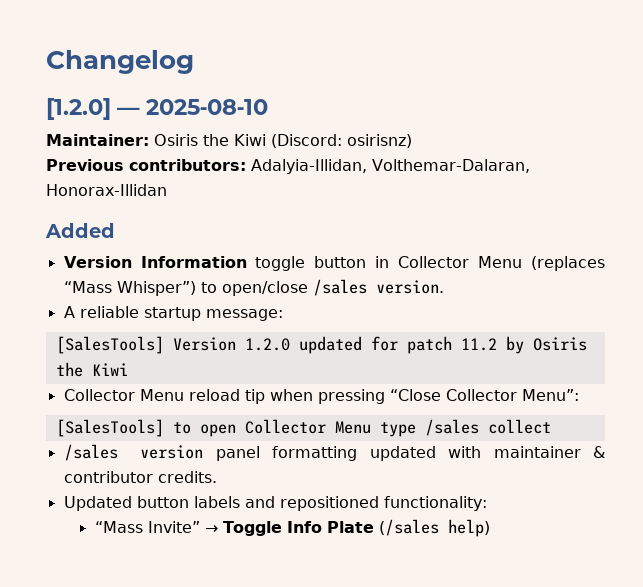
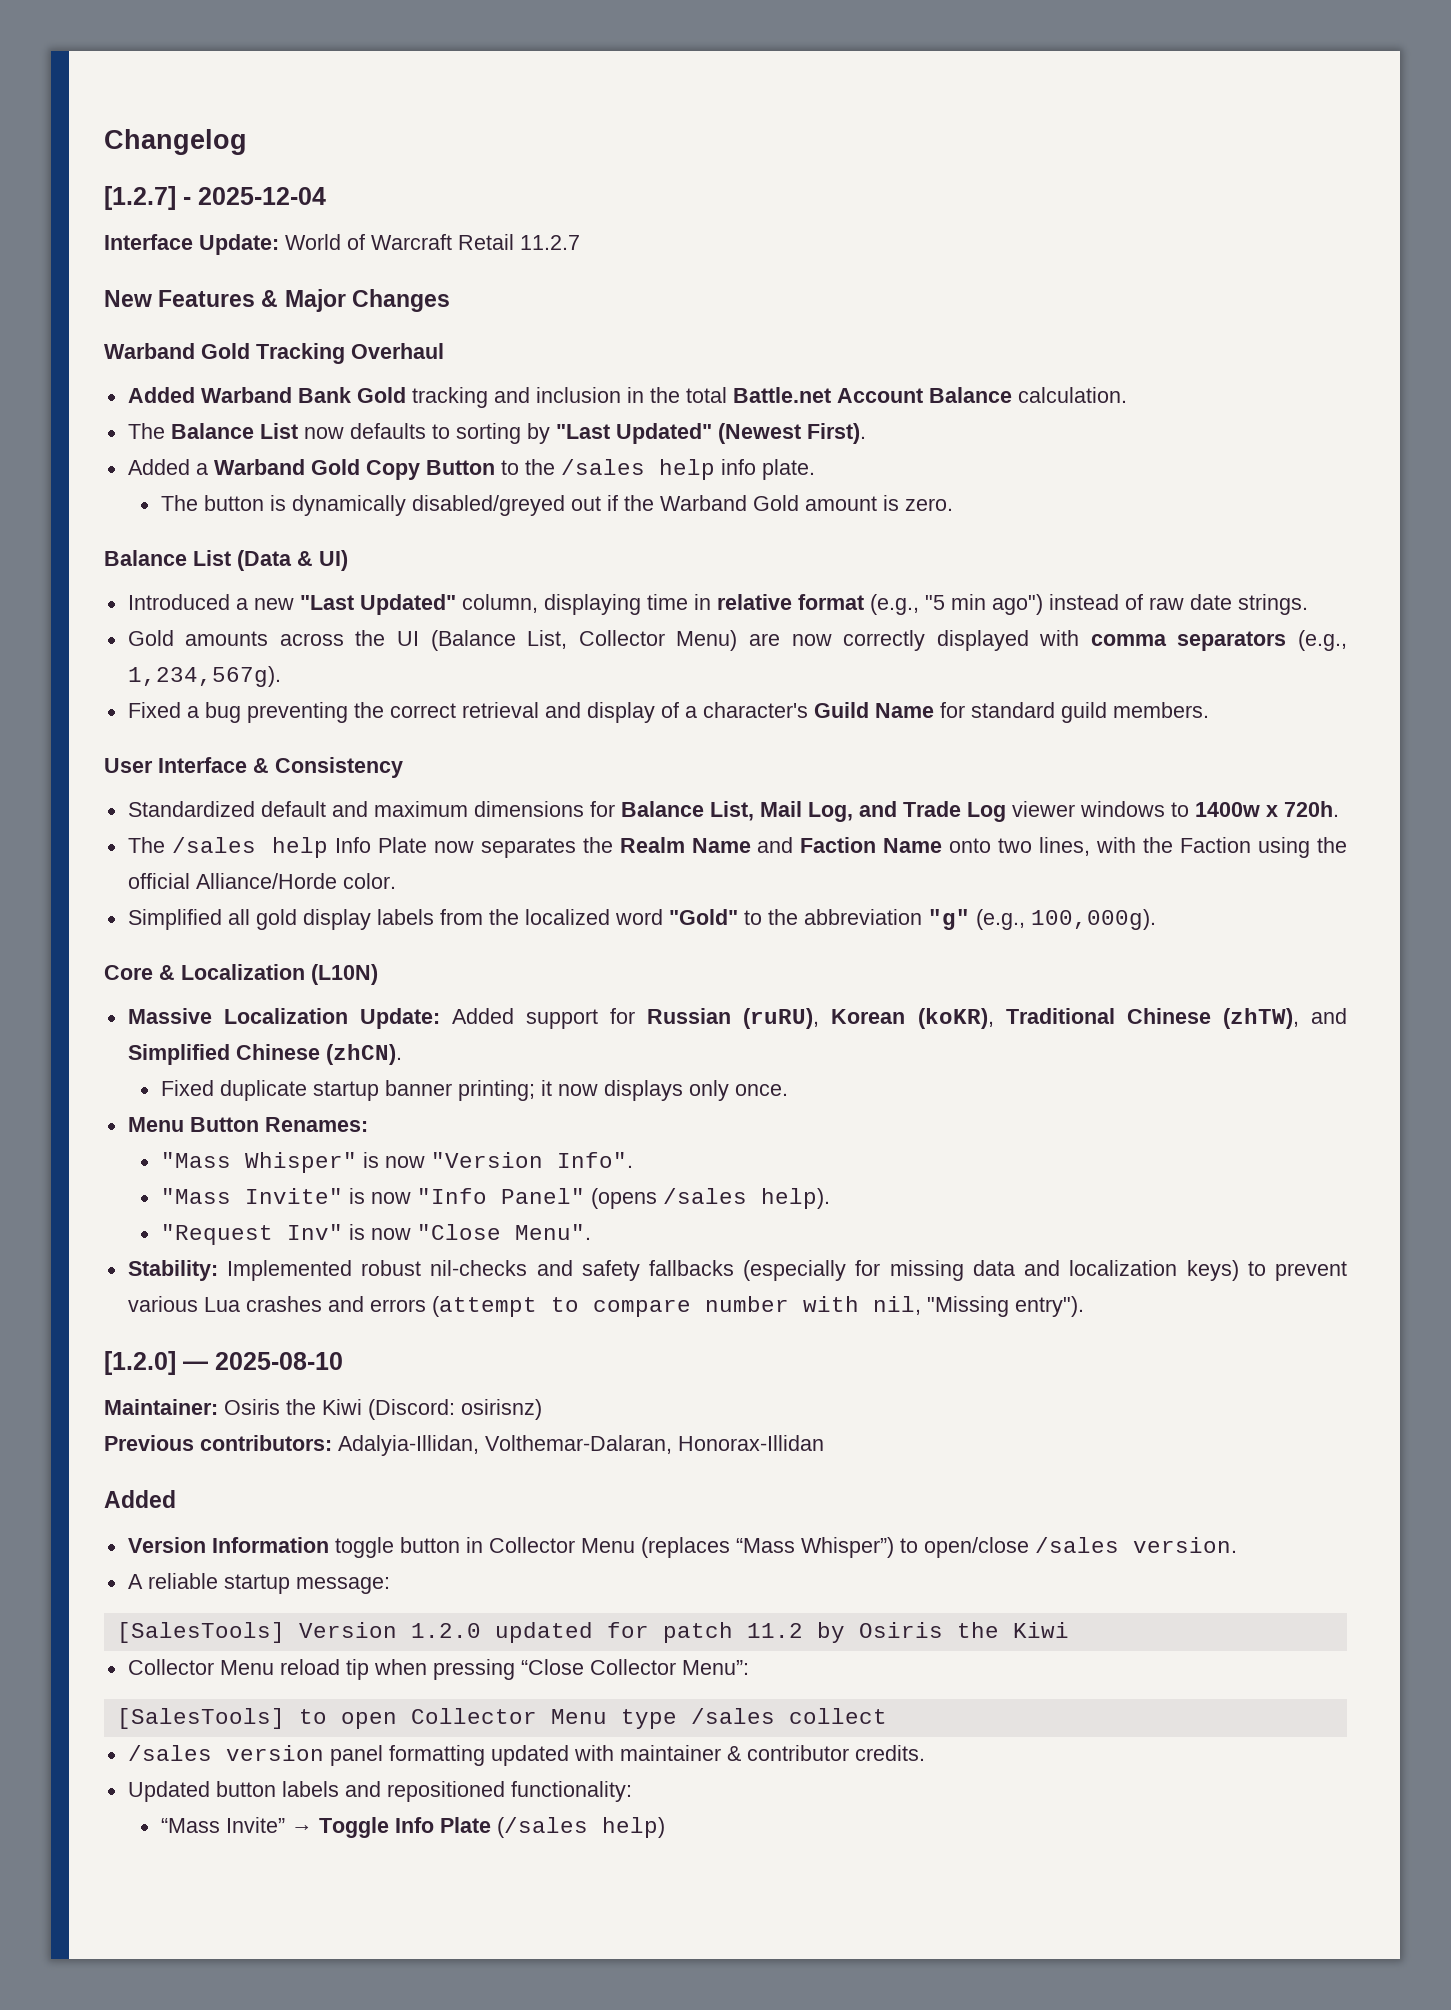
+ [1.2.7] - 2025-12-04
+ Interface Update: World of Warcraft Retail 11.2.7
+ New Features & Major Changes
+ Warband Gold Tracking Overhaul
+ Added Warband Bank Gold tracking and inclusion in the total Battle.net Account Balance calculation.
+ The Balance List now defaults to sorting by "Last Updated" (Newest First).
+ Added a Warband Gold Copy Button to the /sales help info plate.
+ The button is dynamically disabled/greyed out if the Warband Gold amount is zero.
+ Balance List (Data & UI)
+ Introduced a new "Last Updated" column, displaying time in relative format (e.g., "5 min ago") instead of raw date strings.
+ Gold amounts across the UI (Balance List, Collector Menu) are now correctly displayed with comma separators (e.g., 1,234,567g).
+ Fixed a bug preventing the correct retrieval and display of a character's Guild Name for standard guild members.
+ User Interface & Consistency
+ Standardized default and maximum dimensions for Balance List, Mail Log, and Trade Log viewer windows to 1400w x 720h.
+ The /sales help Info Plate now separates the Realm Name and Faction Name onto two lines, with the Faction using the official Alliance/Horde color.
+ Simplified all gold display labels from the localized word "Gold" to the abbreviation "g" (e.g., 100,000g).
+ Core & Localization (L10N)
+ Massive Localization Update: Added support for Russian (ruRU), Korean (koKR), Traditional Chinese (zhTW), and Simplified Chinese (zhCN).
+ Fixed duplicate startup banner printing; it now displays only once.
+ Menu Button Renames:
+ "Mass Whisper" is now "Version Info".
+ "Mass Invite" is now "Info Panel" (opens /sales help).
+ "Request Inv" is now "Close Menu".
+ Stability: Implemented robust nil-checks and safety fallbacks (especially for missing data and localization keys) to prevent various Lua crashes and errors (attempt to compare number with nil, "Missing entry").

